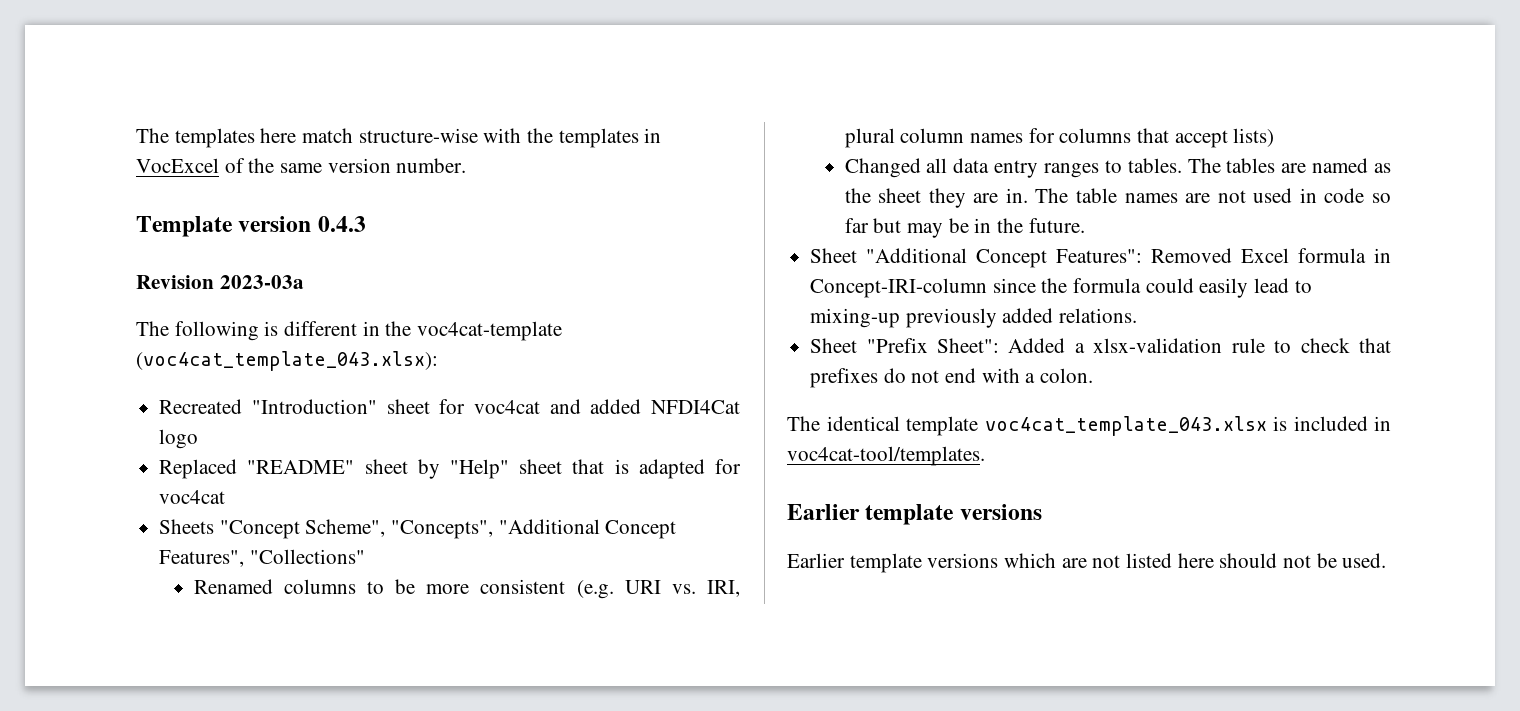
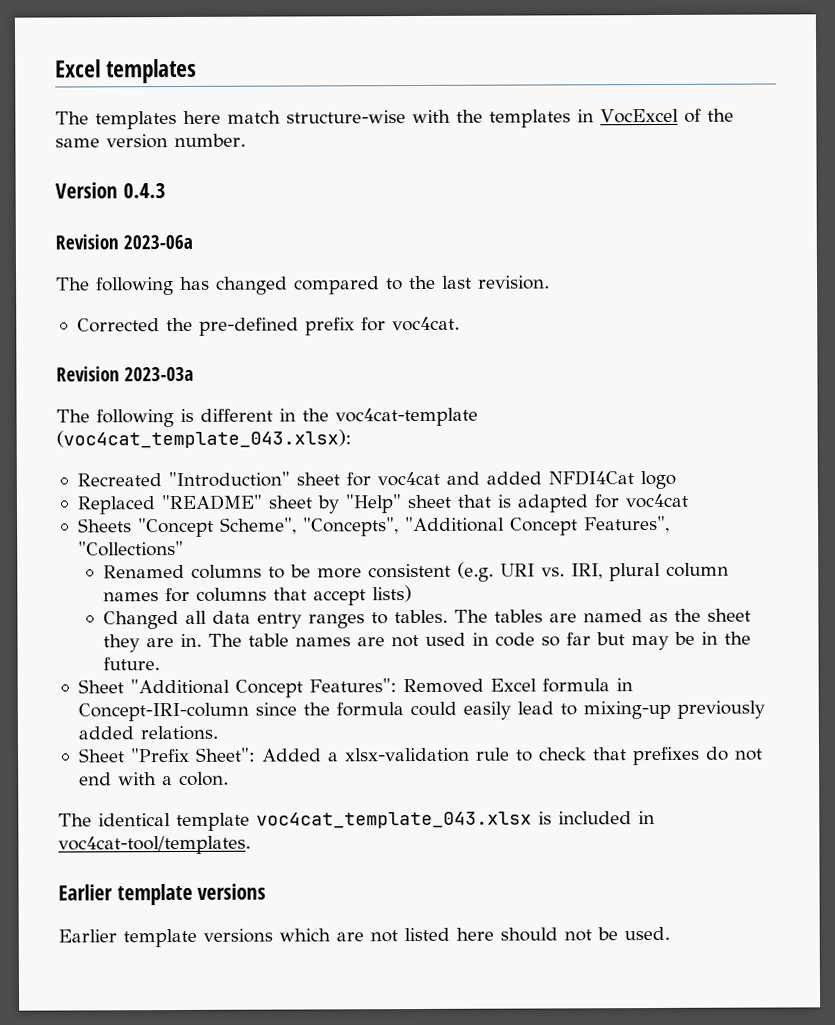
+ Excel templates
- Template version 0.4.3
+ Version 0.4.3
+ Revision 2023-06a
+ The following has changed compared to the last revision.
+ Corrected the pre-defined prefix for voc4cat.

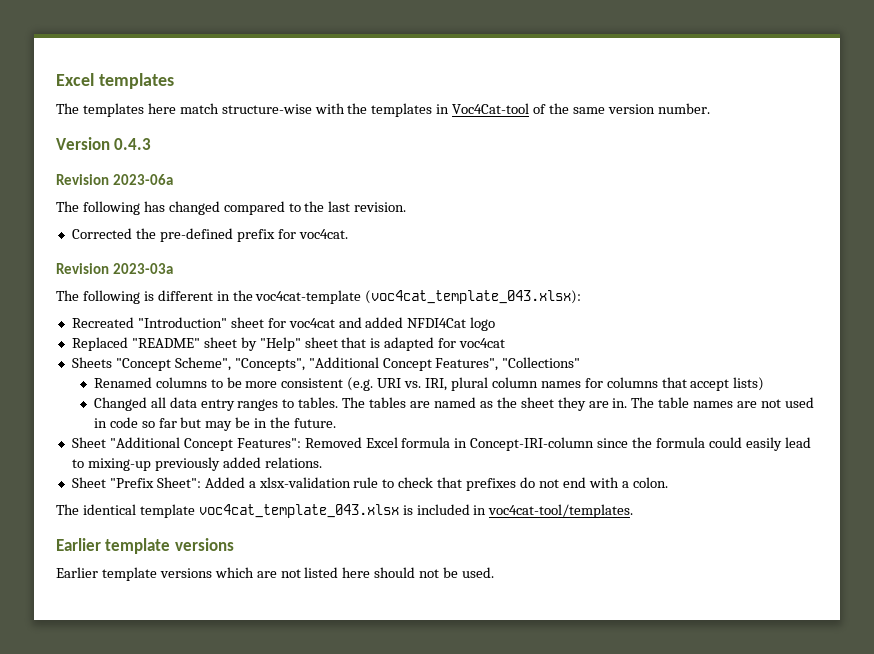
- The templates here match structure-wise with the templates in VocExcel of the same version number.
+ The templates here match structure-wise with the templates in Voc4Cat-tool of the same version number.

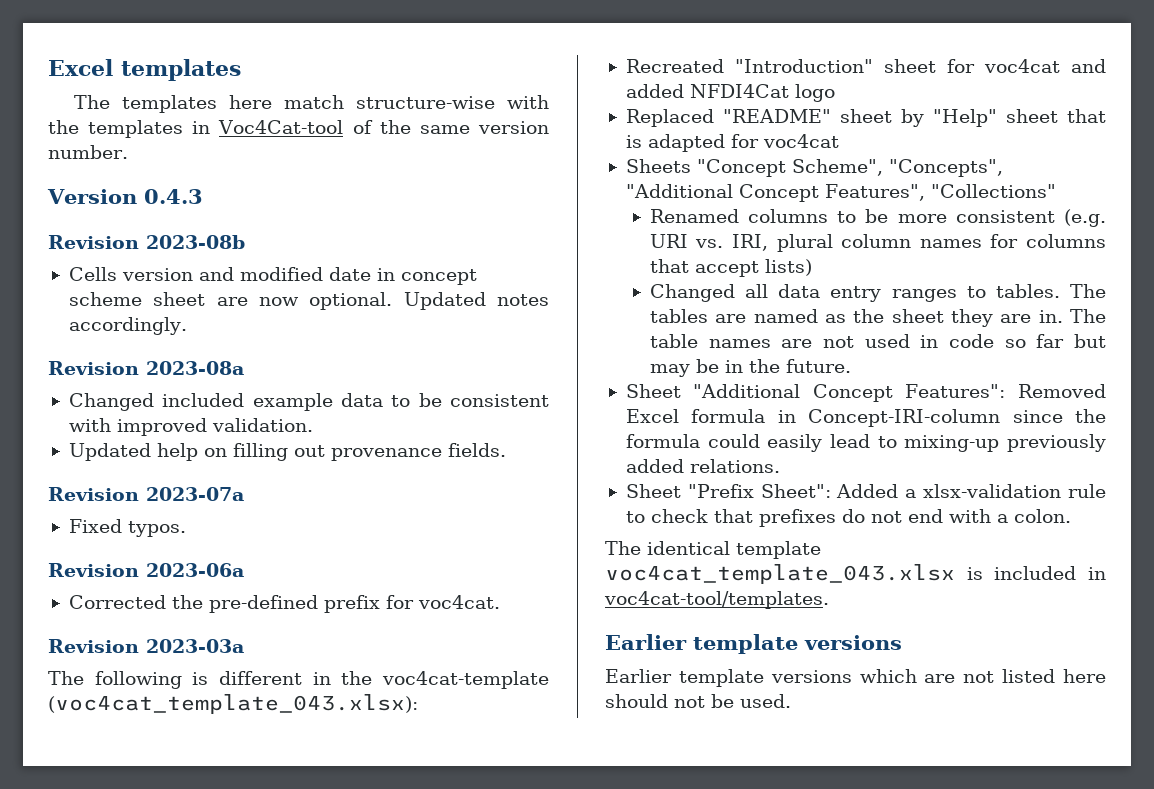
+ Revision 2023-08b
+ Cells version and modified date in concept scheme sheet are now optional. Updated notes accordingly.
+ Revision 2023-08a
+ Changed included example data to be consistent with improved validation.
+ Updated help on filling out provenance fields.
+ Revision 2023-07a
+ Fixed typos.
  Revision 2023-06a
- The following has changed compared to the last revision.

